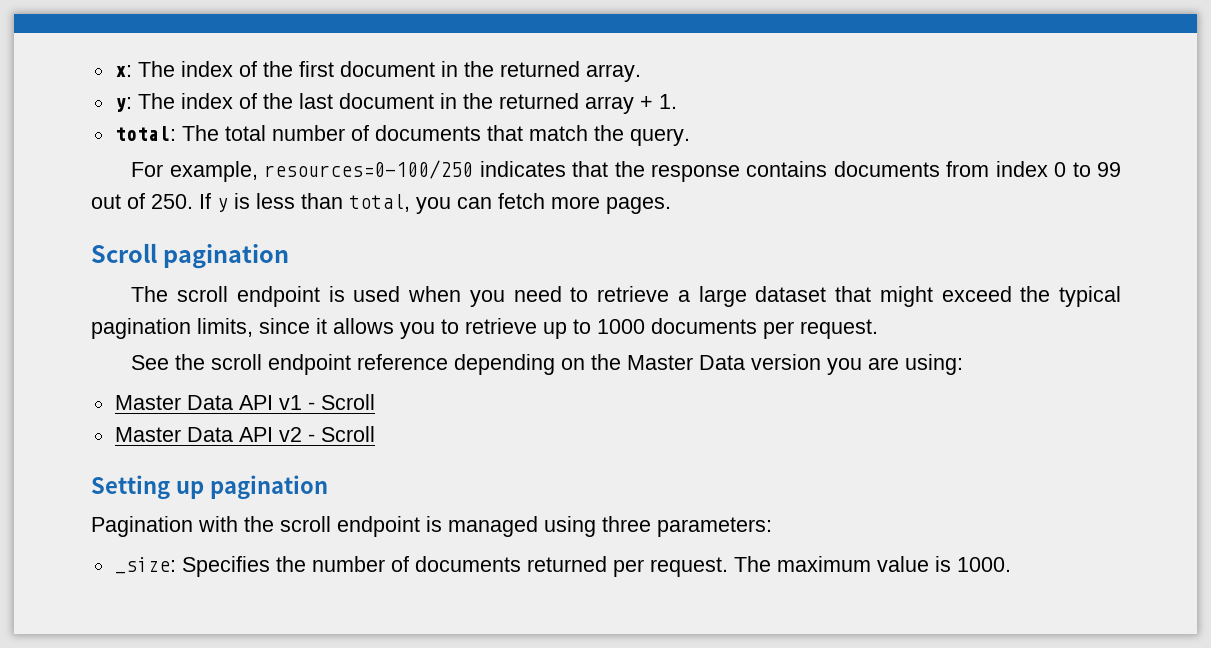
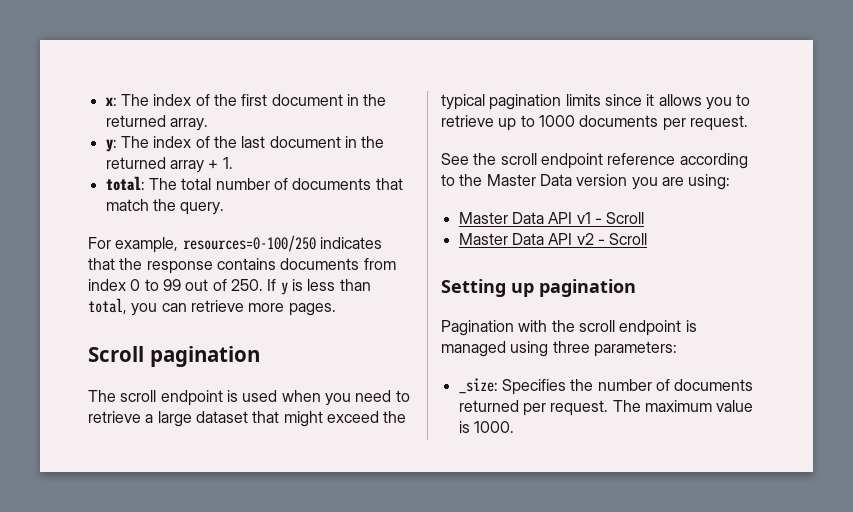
- For example, resources=0-100/250 indicates that the response contains documents from index 0 to 99 out of 250. If y is less than total, you can fetch more pages.
+ For example, resources=0-100/250 indicates that the response contains documents from index 0 to 99 out of 250. If y is less than total, you can retrieve more pages.
- The scroll endpoint is used when you need to retrieve a large dataset that might exceed the typical pagination limits, since it allows you to retrieve up to 1000 documents per request.
+ The scroll endpoint is used when you need to retrieve a large dataset that might exceed the typical pagination limits since it allows you to retrieve up to 1000 documents per request.
- See the scroll endpoint reference depending on the Master Data version you are using:
+ See the scroll endpoint reference according to the Master Data version you are using:

